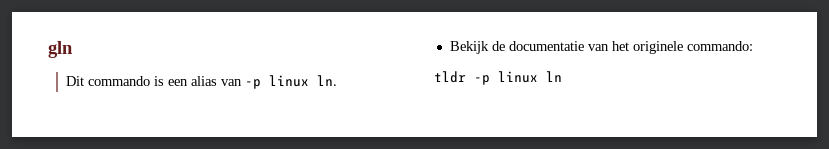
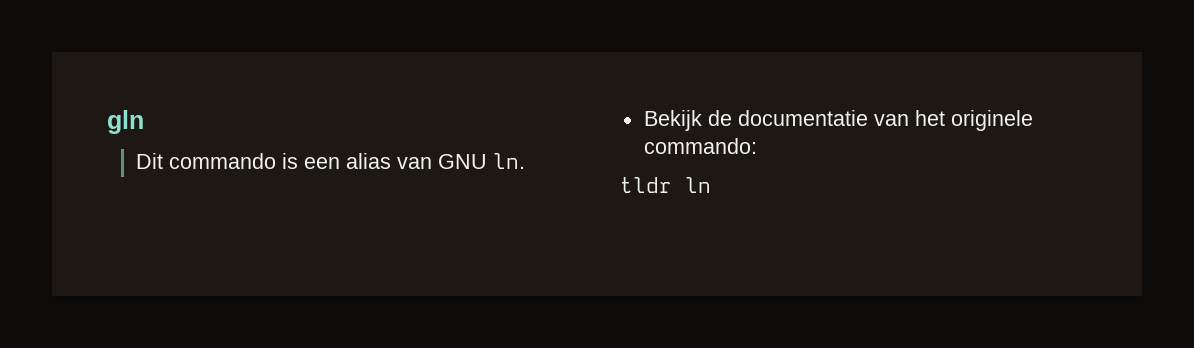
- Dit commando is een alias van -p linux ln.
+ Dit commando is een alias van GNU ln.
- tldr -p linux ln
+ tldr ln

